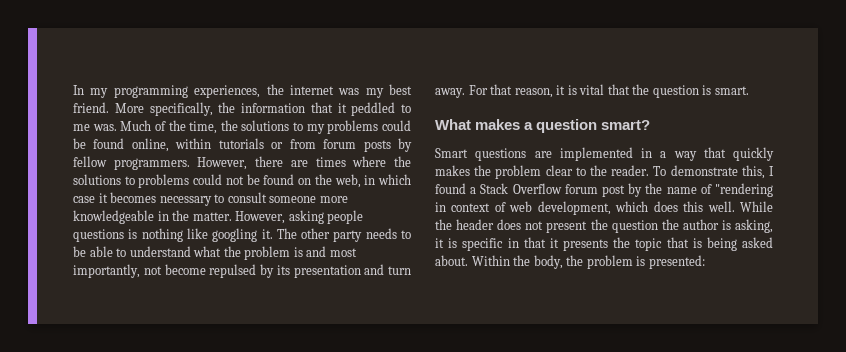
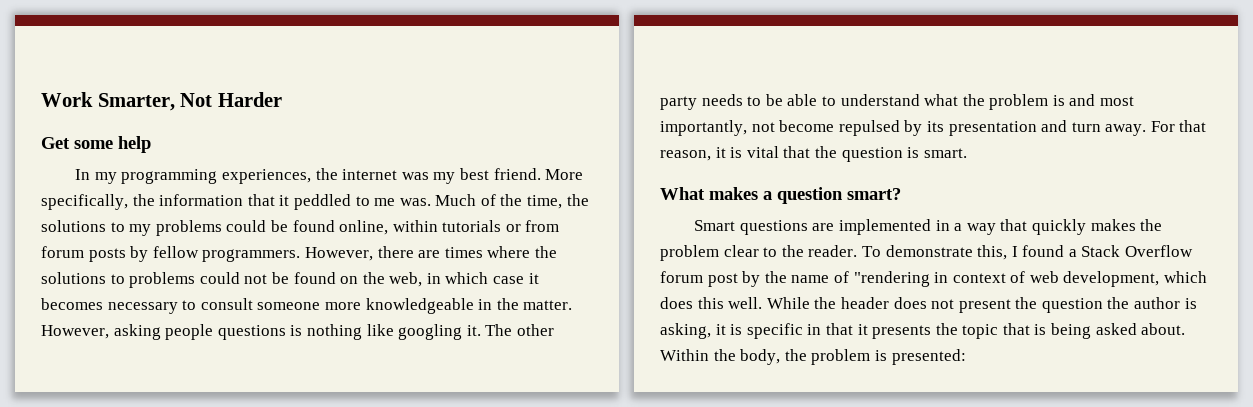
+ Work Smarter, Not Harder
+ Get some help

